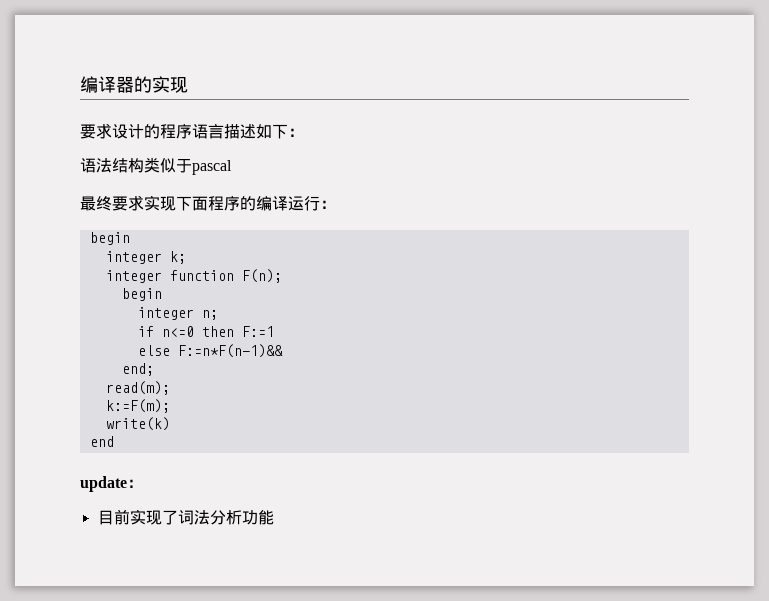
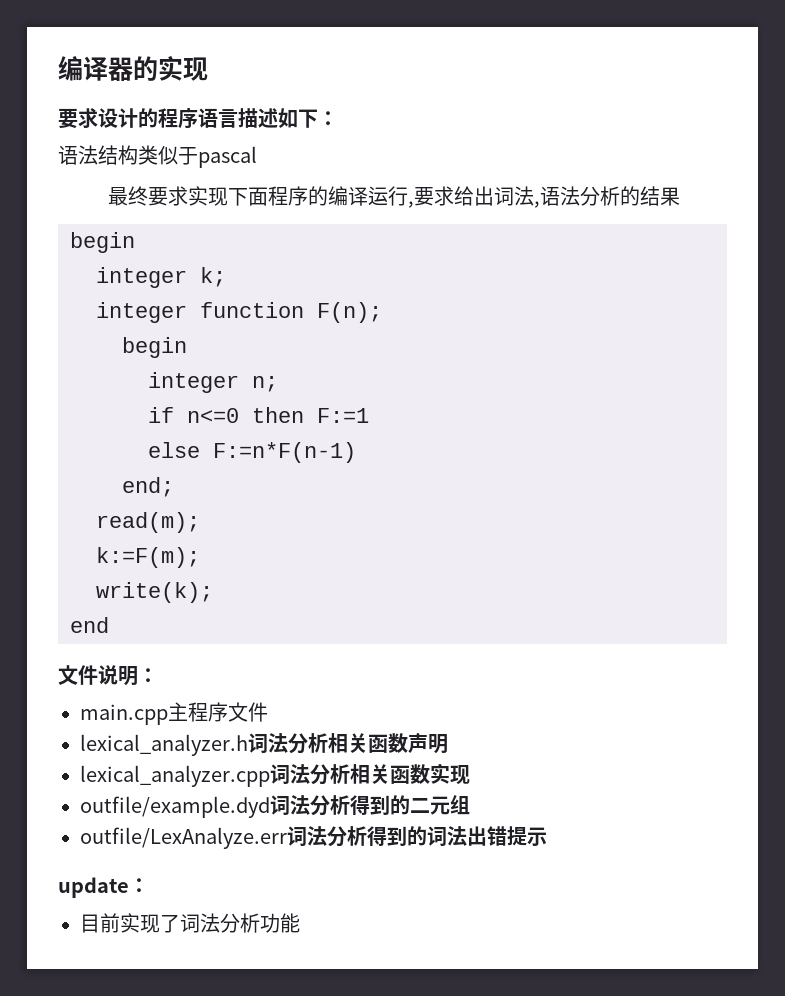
- 最终要求实现下面程序的编译运行：
+ 最终要求实现下面程序的编译运行,要求给出词法,语法分析的结果
- else F:=n*F(n-1)&&
+ else F:=n*F(n-1)
- write(k)
+ write(k);
+ 文件说明：
+ main.cpp主程序文件
+ lexical_analyzer.h词法分析相关函数声明
+ lexical_analyzer.cpp词法分析相关函数实现
+ outfile/example.dyd词法分析得到的二元组
+ outfile/LexAnalyze.err词法分析得到的词法出错提示

